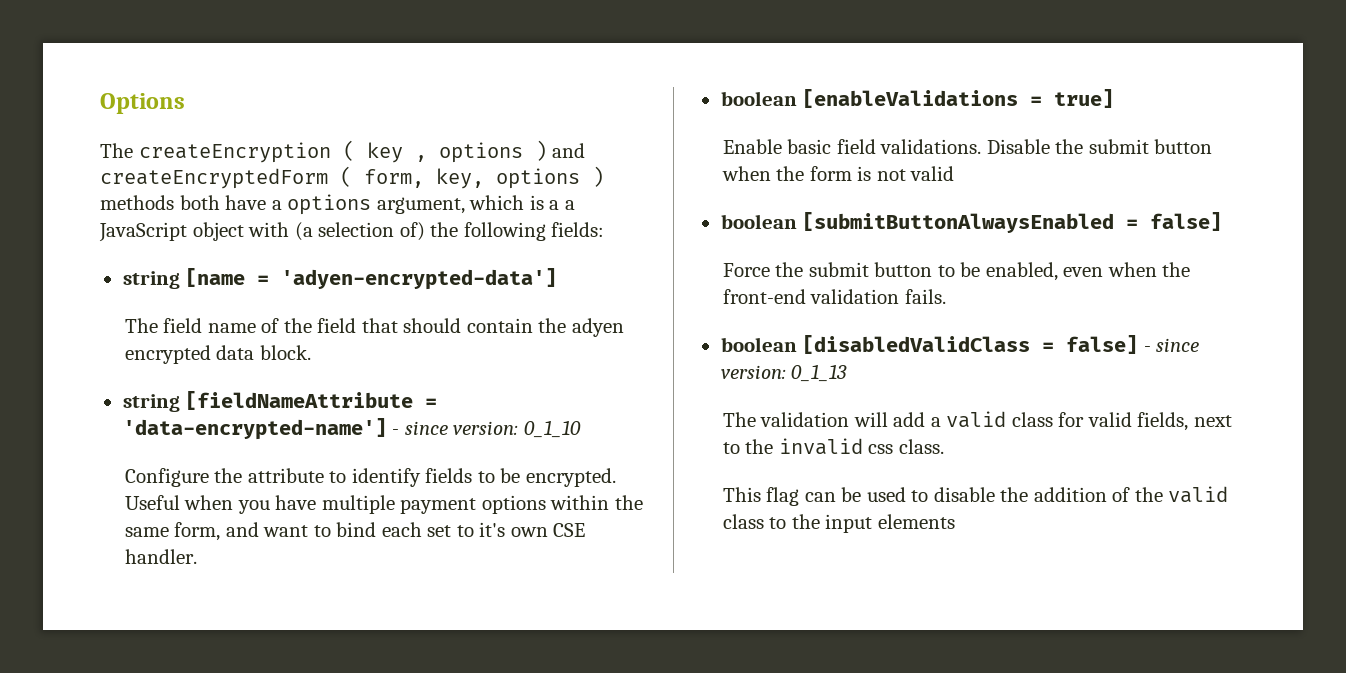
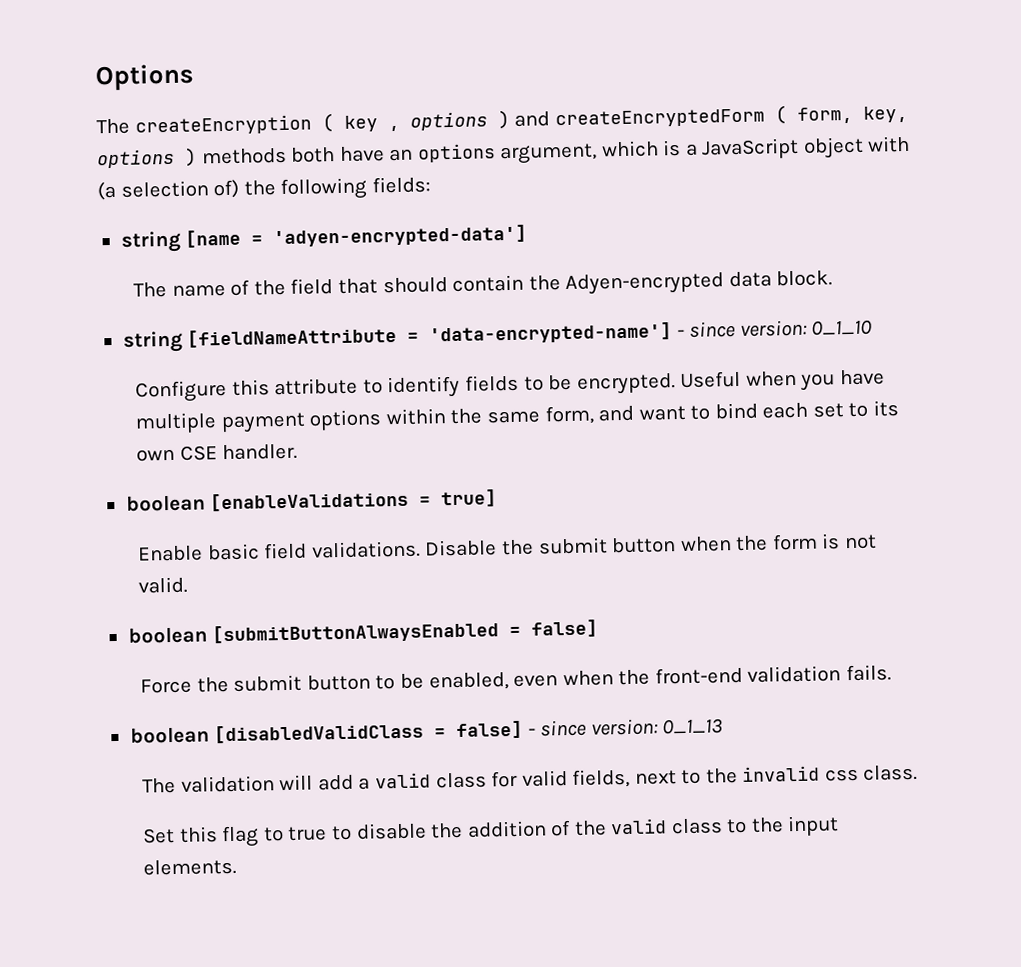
- The createEncryption ( key , options ) and createEncryptedForm ( form, key, options ) methods both have a options argument, which is a a JavaScript object with (a selection of) the following fields:
+ The createEncryption ( key , options ) and createEncryptedForm ( form, key, options ) methods both have an options argument, which is a JavaScript object with (a selection of) the following fields:
- The field name of the field that should contain the adyen encrypted data block.
+ The name of the field that should contain the Adyen-encrypted data block.
- Configure the attribute to identify fields to be encrypted.
+ Configure this attribute to identify fields to be encrypted.
- Useful when you have multiple payment options within the same form, and want to bind each set to it's own CSE handler.
+ Useful when you have multiple payment options within the same form, and want to bind each set to its own CSE handler.
- Disable the submit button when the form is not valid
+ Disable the submit button when the form is not valid.
- This flag can be used to disable the addition of the valid class to the input elements
+ Set this flag to true to disable the addition of the valid class to the input elements.

